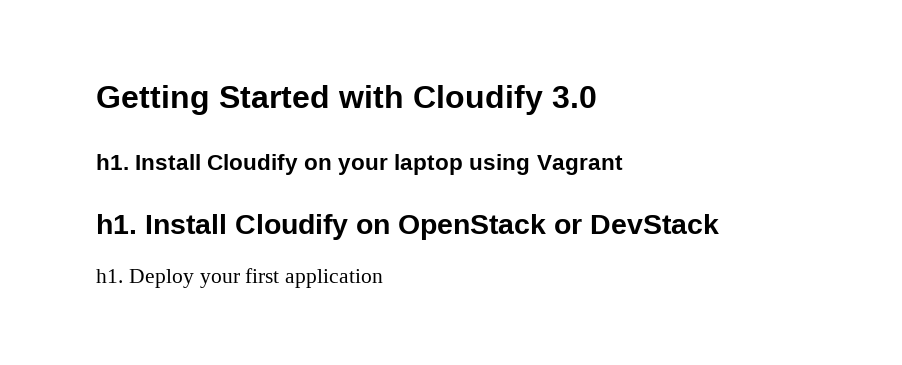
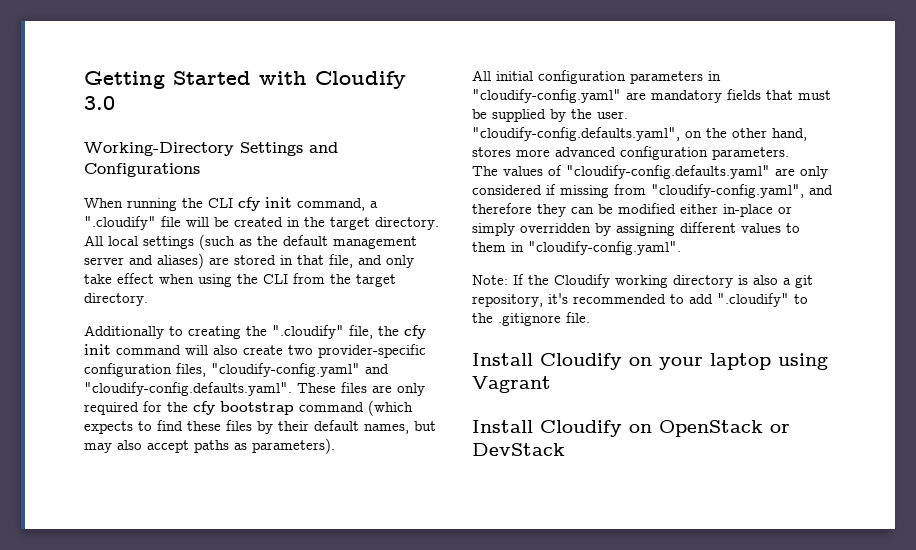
- h1. Install Cloudify on your laptop using Vagrant
- h1. Install Cloudify on OpenStack or DevStack
+ Working-Directory Settings and Configurations
+ When running the CLI cfy init command, a ".cloudify" file will be created in the target directory. All local settings (such as the default management server and aliases) are stored in that file, and only take effect when using the CLI from the target directory.
+ Additionally to creating the ".cloudify" file, the cfy init command will also create two provider-specific configuration files, "cloudify-config.yaml" and "cloudify-config.defaults.yaml". These files are only required for the cfy bootstrap command (which expects to find these files by their default names, but may also accept paths as parameters).
+ All initial configuration parameters in "cloudify-config.yaml" are mandatory fields that must be supplied by the user. "cloudify-config.defaults.yaml", on the other hand, stores more advanced configuration parameters.
+ The values of "cloudify-config.defaults.yaml" are only considered if missing from "cloudify-config.yaml", and therefore they can be modified either in-place or simply overridden by assigning different values to them in "cloudify-config.yaml".
+ Note: If the Cloudify working directory is also a git repository, it's recommended to add ".cloudify" to the .gitignore file.
+ Install Cloudify on your laptop using Vagrant
+ Install Cloudify on OpenStack or DevStack
- h1. Deploy your first application

